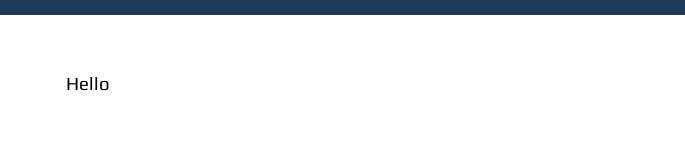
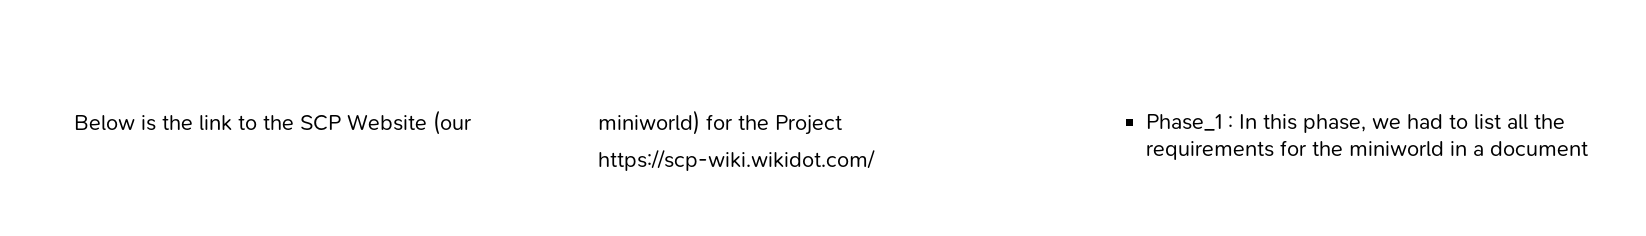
- Hello
+ Below is the link to the SCP Website (our miniworld) for the Project
+ https://scp-wiki.wikidot.com/
+ Phase_1 : In this phase, we had to list all the requirements for the miniworld in a document

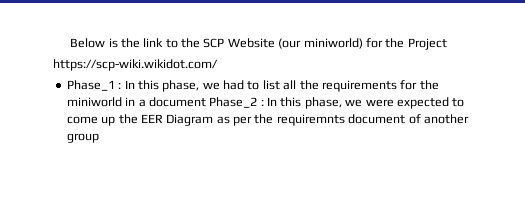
- Phase_1 : In this phase, we had to list all the requirements for the miniworld in a document
+ Phase_1 : In this phase, we had to list all the requirements for the miniworld in a document Phase_2 : In this phase, we were expected to come up the EER Diagram as per the requiremnts document of another group

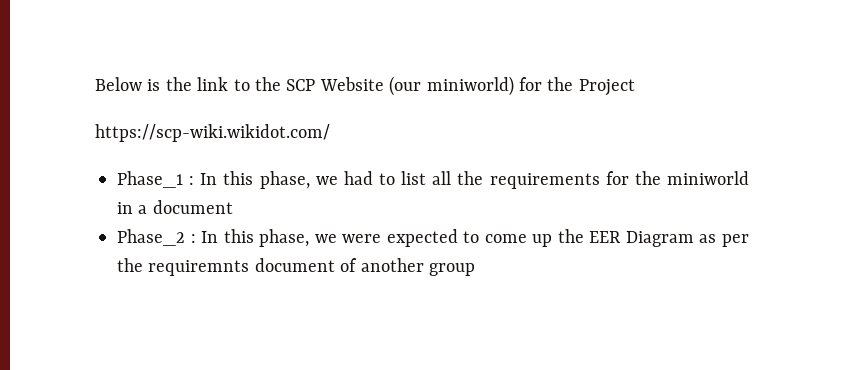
- Phase_1 : In this phase, we had to list all the requirements for the miniworld in a document Phase_2 : In this phase, we were expected to come up the EER Diagram as per the requiremnts document of another group
+ Phase_1 : In this phase, we had to list all the requirements for the miniworld in a document
+ Phase_2 : In this phase, we were expected to come up the EER Diagram as per the requiremnts document of another group

